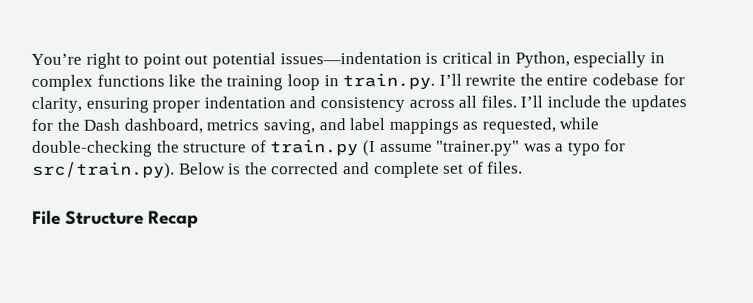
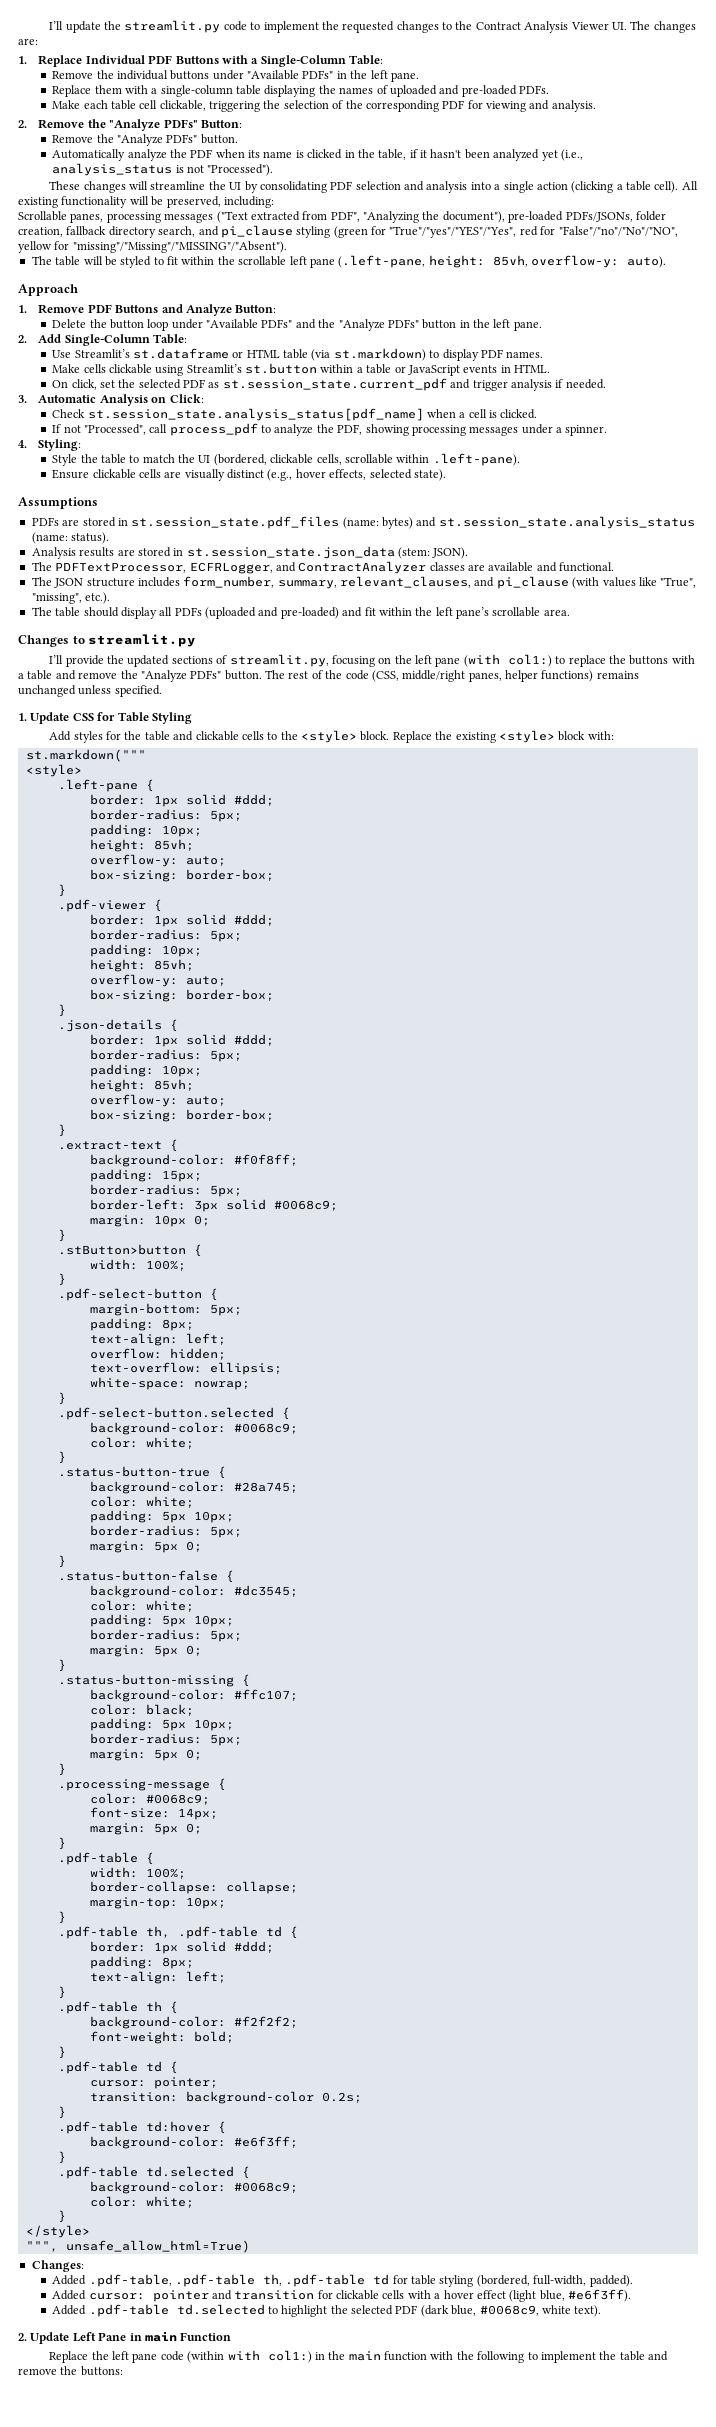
- You’re right to point out potential issues—indentation is critical in Python, especially in complex functions like the training loop in train.py. I’ll rewrite the entire codebase for clarity, ensuring proper indentation and consistency across all files. I’ll include the updates for the Dash dashboard, metrics saving, and label mappings as requested, while double-checking the structure of train.py (I assume "trainer.py" was a typo for src/train.py). Below is the corrected and complete set of files.
- File Structure Recap
+ I’ll update the streamlit.py code to implement the requested changes to the Contract Analysis Viewer UI. The changes are:
+ 1. Replace Individual PDF Buttons with a Single-Column Table:
+ Remove the individual buttons under "Available PDFs" in the left pane.
+ Replace them with a single-column table displaying the names of uploaded and pre-loaded PDFs.
+ Make each table cell clickable, triggering the selection of the corresponding PDF for viewing and analysis.
+ 2. Remove the "Analyze PDFs" Button:
+ Remove the "Analyze PDFs" button.
+ Automatically analyze the PDF when its name is clicked in the table, if it hasn't been analyzed yet (i.e., analysis_status is not "Processed").
+ These changes will streamline the UI by consolidating PDF selection and analysis into a single action (clicking a table cell). All existing functionality will be preserved, including:
+ Scrollable panes, processing messages ("Text extracted from PDF", "Analyzing the document"), pre-loaded PDFs/JSONs, folder creation, fallback directory search, and pi_clause styling (green for "True"/"yes"/"YES"/"Yes", red for "False"/"no"/"No"/"NO", yellow for "missing"/"Missing"/"MISSING"/"Absent").
+ The table will be styled to fit within the scrollable left pane (.left-pane, height: 85vh, overflow-y: auto).
+ Approach
+ 1. Remove PDF Buttons and Analyze Button:
+ Delete the button loop under "Available PDFs" and the "Analyze PDFs" button in the left pane.
+ 2. Add Single-Column Table:
+ Use Streamlit’s st.dataframe or HTML table (via st.markdown) to display PDF names.
+ Make cells clickable using Streamlit’s st.button within a table or JavaScript events in HTML.
+ On click, set the selected PDF as st.session_state.current_pdf and trigger analysis if needed.
+ 3. Automatic Analysis on Click:
+ Check st.session_state.analysis_status[pdf_name] when a cell is clicked.
+ If not "Processed", call process_pdf to analyze the PDF, showing processing messages under a spinner.
+ 4. Styling:
+ Style the table to match the UI (bordered, clickable cells, scrollable within .left-pane).
+ Ensure clickable cells are visually distinct (e.g., hover effects, selected state).
+ Assumptions
+ PDFs are stored in st.session_state.pdf_files (name: bytes) and st.session_state.analysis_status (name: status).
+ Analysis results are stored in st.session_state.json_data (stem: JSON).
+ The PDFTextProcessor, ECFRLogger, and ContractAnalyzer classes are available and functional.
+ The JSON structure includes form_number, summary, relevant_clauses, and pi_clause (with values like "True", "missing", etc.).
+ The table should display all PDFs (uploaded and pre-loaded) and fit within the left pane’s scrollable area.
+ Changes to streamlit.py
+ I’ll provide the updated sections of streamlit.py, focusing on the left pane (with col1:) to replace the buttons with a table and remove the "Analyze PDFs" button. The rest of the code (CSS, middle/right panes, helper functions) remains unchanged unless specified.
+ 1. Update CSS for Table Styling
+ Add styles for the table and clickable cells to the <style> block. Replace the existing <style> block with:
+ st.markdown("""
+ <style>
+ .left-pane {
+ border: 1px solid #ddd;
+ border-radius: 5px;
+ padding: 10px;
+ height: 85vh;
+ overflow-y: auto;
+ box-sizing: border-box;
+ }
+ .pdf-viewer {
+ border: 1px solid #ddd;
+ border-radius: 5px;
+ padding: 10px;
+ height: 85vh;
+ overflow-y: auto;
+ box-sizing: border-box;
+ }
+ .json-details {
+ border: 1px solid #ddd;
+ border-radius: 5px;
+ padding: 10px;
+ height: 85vh;
+ overflow-y: auto;
+ box-sizing: border-box;
+ }
+ .extract-text {
+ background-color: #f0f8ff;
+ padding: 15px;
+ border-radius: 5px;
+ border-left: 3px solid #0068c9;
+ margin: 10px 0;
+ }
+ .stButton>button {
+ width: 100%;
+ }
+ .pdf-select-button {
+ margin-bottom: 5px;
+ padding: 8px;
+ text-align: left;
+ overflow: hidden;
+ text-overflow: ellipsis;
+ white-space: nowrap;
+ }
+ .pdf-select-button.selected {
+ background-color: #0068c9;
+ color: white;
+ }
+ .status-button-true {
+ background-color: #28a745;
+ color: white;
+ padding: 5px 10px;
+ border-radius: 5px;
+ margin: 5px 0;
+ }
+ .status-button-false {
+ background-color: #dc3545;
+ color: white;
+ padding: 5px 10px;
+ border-radius: 5px;
+ margin: 5px 0;
+ }
+ .status-button-missing {
+ background-color: #ffc107;
+ color: black;
+ padding: 5px 10px;
+ border-radius: 5px;
+ margin: 5px 0;
+ }
+ .processing-message {
+ color: #0068c9;
+ font-size: 14px;
+ margin: 5px 0;
+ }
+ .pdf-table {
+ width: 100%;
+ border-collapse: collapse;
+ margin-top: 10px;
+ }
+ .pdf-table th, .pdf-table td {
+ border: 1px solid #ddd;
+ padding: 8px;
+ text-align: left;
+ }
+ .pdf-table th {
+ background-color: #f2f2f2;
+ font-weight: bold;
+ }
+ .pdf-table td {
+ cursor: pointer;
+ transition: background-color 0.2s;
+ }
+ .pdf-table td:hover {
+ background-color: #e6f3ff;
+ }
+ .pdf-table td.selected {
+ background-color: #0068c9;
+ color: white;
+ }
+ </style>
+ """, unsafe_allow_html=True)
+ Changes:
+ Added .pdf-table, .pdf-table th, .pdf-table td for table styling (bordered, full-width, padded).
+ Added cursor: pointer and transition for clickable cells with a hover effect (light blue, #e6f3ff).
+ Added .pdf-table td.selected to highlight the selected PDF (dark blue, #0068c9, white text).
+ 2. Update Left Pane in main Function
+ Replace the left pane code (within with col1:) in the main function with the following to implement the table and remove the buttons:

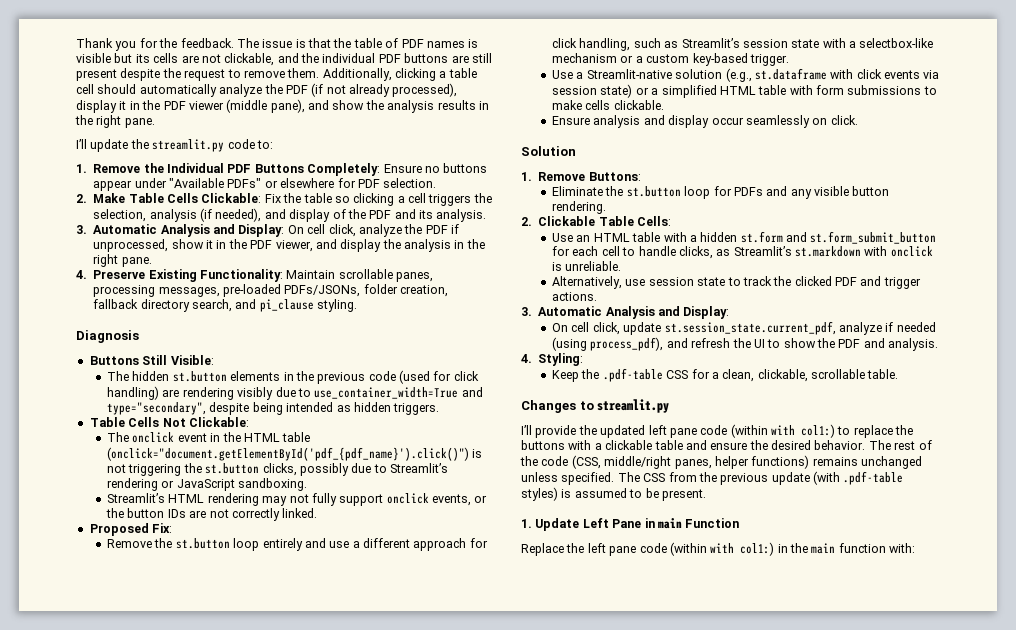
+ Thank you for the feedback. The issue is that the table of PDF names is visible but its cells are not clickable, and the individual PDF buttons are still present despite the request to remove them. Additionally, clicking a table cell should automatically analyze the PDF (if not already processed), display it in the PDF viewer (middle pane), and show the analysis results in the right pane.
- I’ll update the streamlit.py code to implement the requested changes to the Contract Analysis Viewer UI. The changes are:
- 1. Replace Individual PDF Buttons with a Single-Column Table:
- Remove the individual buttons under "Available PDFs" in the left pane.
- Replace them with a single-column table displaying the names of uploaded and pre-loaded PDFs.
- Make each table cell clickable, triggering the selection of the corresponding PDF for viewing and analysis.
- 2. Remove the "Analyze PDFs" Button:
- Remove the "Analyze PDFs" button.
- Automatically analyze the PDF when its name is clicked in the table, if it hasn't been analyzed yet (i.e., analysis_status is not "Processed").
- These changes will streamline the UI by consolidating PDF selection and analysis into a single action (clicking a table cell). All existing functionality will be preserved, including:
- Scrollable panes, processing messages ("Text extracted from PDF", "Analyzing the document"), pre-loaded PDFs/JSONs, folder creation, fallback directory search, and pi_clause styling (green for "True"/"yes"/"YES"/"Yes", red for "False"/"no"/"No"/"NO", yellow for "missing"/"Missing"/"MISSING"/"Absent").
- The table will be styled to fit within the scrollable left pane (.left-pane, height: 85vh, overflow-y: auto).
- Approach
- 1. Remove PDF Buttons and Analyze Button:
- Delete the button loop under "Available PDFs" and the "Analyze PDFs" button in the left pane.
- 2. Add Single-Column Table:
- Use Streamlit’s st.dataframe or HTML table (via st.markdown) to display PDF names.
- Make cells clickable using Streamlit’s st.button within a table or JavaScript events in HTML.
- On click, set the selected PDF as st.session_state.current_pdf and trigger analysis if needed.
- 3. Automatic Analysis on Click:
- Check st.session_state.analysis_status[pdf_name] when a cell is clicked.
- If not "Processed", call process_pdf to analyze the PDF, showing processing messages under a spinner.
+ I’ll update the streamlit.py code to:
+ 1. Remove the Individual PDF Buttons Completely: Ensure no buttons appear under "Available PDFs" or elsewhere for PDF selection.
+ 2. Make Table Cells Clickable: Fix the table so clicking a cell triggers the selection, analysis (if needed), and display of the PDF and its analysis.
+ 3. Automatic Analysis and Display: On cell click, analyze the PDF if unprocessed, show it in the PDF viewer, and display the analysis in the right pane.
+ 4. Preserve Existing Functionality: Maintain scrollable panes, processing messages, pre-loaded PDFs/JSONs, folder creation, fallback directory search, and pi_clause styling.
+ Diagnosis
+ Buttons Still Visible:
+ The hidden st.button elements in the previous code (used for click handling) are rendering visibly due to use_container_width=True and type="secondary", despite being intended as hidden triggers.
+ Table Cells Not Clickable:
+ The onclick event in the HTML table (onclick="document.getElementById('pdf_{pdf_name}').click()") is not triggering the st.button clicks, possibly due to Streamlit’s rendering or JavaScript sandboxing.
+ Streamlit’s HTML rendering may not fully support onclick events, or the button IDs are not correctly linked.
+ Proposed Fix:
+ Remove the st.button loop entirely and use a different approach for click handling, such as Streamlit’s session state with a selectbox-like mechanism or a custom key-based trigger.
+ Use a Streamlit-native solution (e.g., st.dataframe with click events via session state) or a simplified HTML table with form submissions to make cells clickable.
+ Ensure analysis and display occur seamlessly on click.
+ Solution
+ 1. Remove Buttons:
+ Eliminate the st.button loop for PDFs and any visible button rendering.
+ 2. Clickable Table Cells:
+ Use an HTML table with a hidden st.form and st.form_submit_button for each cell to handle clicks, as Streamlit’s st.markdown with onclick is unreliable.
+ Alternatively, use session state to track the clicked PDF and trigger actions.
+ 3. Automatic Analysis and Display:
+ On cell click, update st.session_state.current_pdf, analyze if needed (using process_pdf), and refresh the UI to show the PDF and analysis.
  4. Styling:
- Style the table to match the UI (bordered, clickable cells, scrollable within .left-pane).
- Ensure clickable cells are visually distinct (e.g., hover effects, selected state).
- Assumptions
- PDFs are stored in st.session_state.pdf_files (name: bytes) and st.session_state.analysis_status (name: status).
- Analysis results are stored in st.session_state.json_data (stem: JSON).
- The PDFTextProcessor, ECFRLogger, and ContractAnalyzer classes are available and functional.
- The JSON structure includes form_number, summary, relevant_clauses, and pi_clause (with values like "True", "missing", etc.).
- The table should display all PDFs (uploaded and pre-loaded) and fit within the left pane’s scrollable area.
+ Keep the .pdf-table CSS for a clean, clickable, scrollable table.
- I’ll provide the updated sections of streamlit.py, focusing on the left pane (with col1:) to replace the buttons with a table and remove the "Analyze PDFs" button.
+ I’ll provide the updated left pane code (within with col1:) to replace the buttons with a clickable table and ensure the desired behavior.
- The rest of the code (CSS, middle/right panes, helper functions) remains unchanged unless specified.
- 1. Update CSS for Table Styling
- Add styles for the table and clickable cells to the <style> block. Replace the existing <style> block with:
- st.markdown("""
- <style>
- .left-pane {
- border: 1px solid #ddd;
- border-radius: 5px;
- padding: 10px;
- height: 85vh;
- overflow-y: auto;
- box-sizing: border-box;
- }
- .pdf-viewer {
- border: 1px solid #ddd;
- border-radius: 5px;
- padding: 10px;
- height: 85vh;
- overflow-y: auto;
- box-sizing: border-box;
- }
- .json-details {
- border: 1px solid #ddd;
- border-radius: 5px;
- padding: 10px;
- height: 85vh;
- overflow-y: auto;
- box-sizing: border-box;
- }
- .extract-text {
- background-color: #f0f8ff;
- padding: 15px;
- border-radius: 5px;
- border-left: 3px solid #0068c9;
- margin: 10px 0;
- }
- .stButton>button {
- width: 100%;
- }
- .pdf-select-button {
- margin-bottom: 5px;
- padding: 8px;
- text-align: left;
- overflow: hidden;
- text-overflow: ellipsis;
- white-space: nowrap;
- }
- .pdf-select-button.selected {
- background-color: #0068c9;
- color: white;
- }
- .status-button-true {
- background-color: #28a745;
- color: white;
- padding: 5px 10px;
- border-radius: 5px;
- margin: 5px 0;
- }
- .status-button-false {
- background-color: #dc3545;
- color: white;
- padding: 5px 10px;
- border-radius: 5px;
- margin: 5px 0;
- }
- .status-button-missing {
- background-color: #ffc107;
- color: black;
- padding: 5px 10px;
- border-radius: 5px;
- margin: 5px 0;
- }
- .processing-message {
- color: #0068c9;
- font-size: 14px;
- margin: 5px 0;
- }
- .pdf-table {
- width: 100%;
- border-collapse: collapse;
- margin-top: 10px;
- }
- .pdf-table th, .pdf-table td {
- border: 1px solid #ddd;
- padding: 8px;
- text-align: left;
- }
- .pdf-table th {
- background-color: #f2f2f2;
- font-weight: bold;
- }
- .pdf-table td {
- cursor: pointer;
- transition: background-color 0.2s;
- }
- .pdf-table td:hover {
- background-color: #e6f3ff;
- }
- .pdf-table td.selected {
- background-color: #0068c9;
- color: white;
- }
- </style>
- """, unsafe_allow_html=True)
- Changes:
- Added .pdf-table, .pdf-table th, .pdf-table td for table styling (bordered, full-width, padded).
- Added cursor: pointer and transition for clickable cells with a hover effect (light blue, #e6f3ff).
- Added .pdf-table td.selected to highlight the selected PDF (dark blue, #0068c9, white text).
- 2. Update Left Pane in main Function
+ The rest of the code (CSS, middle/right panes, helper functions) remains unchanged unless specified. The CSS from the previous update (with .pdf-table styles) is assumed to be present.
+ 1. Update Left Pane in main Function
- Replace the left pane code (within with col1:) in the main function with the following to implement the table and remove the buttons:
+ Replace the left pane code (within with col1:) in the main function with:

